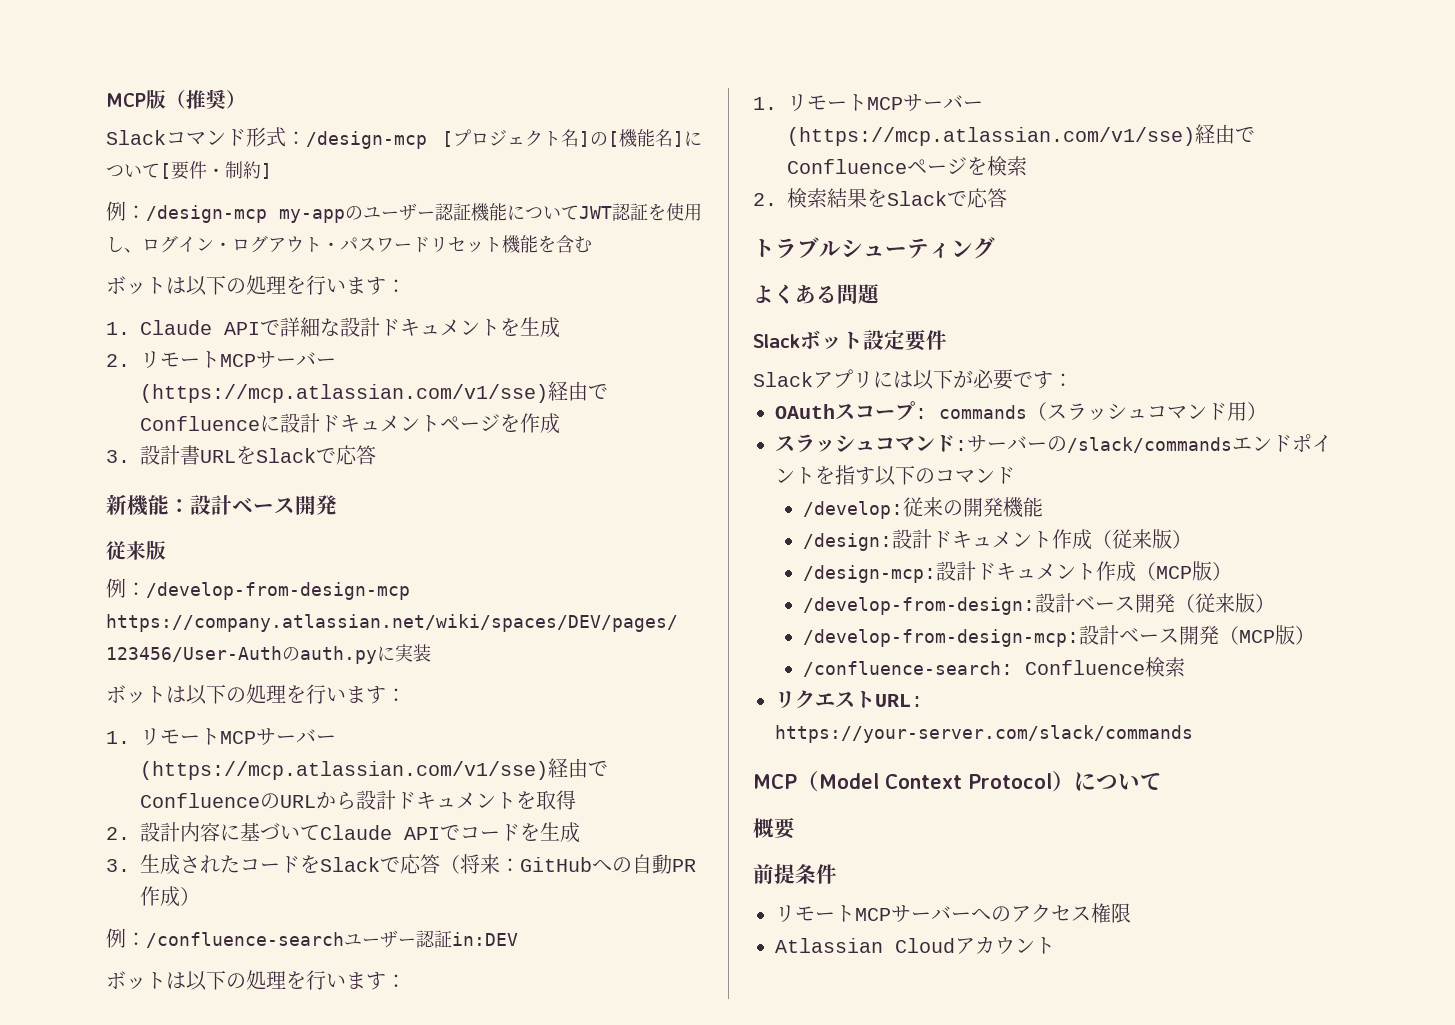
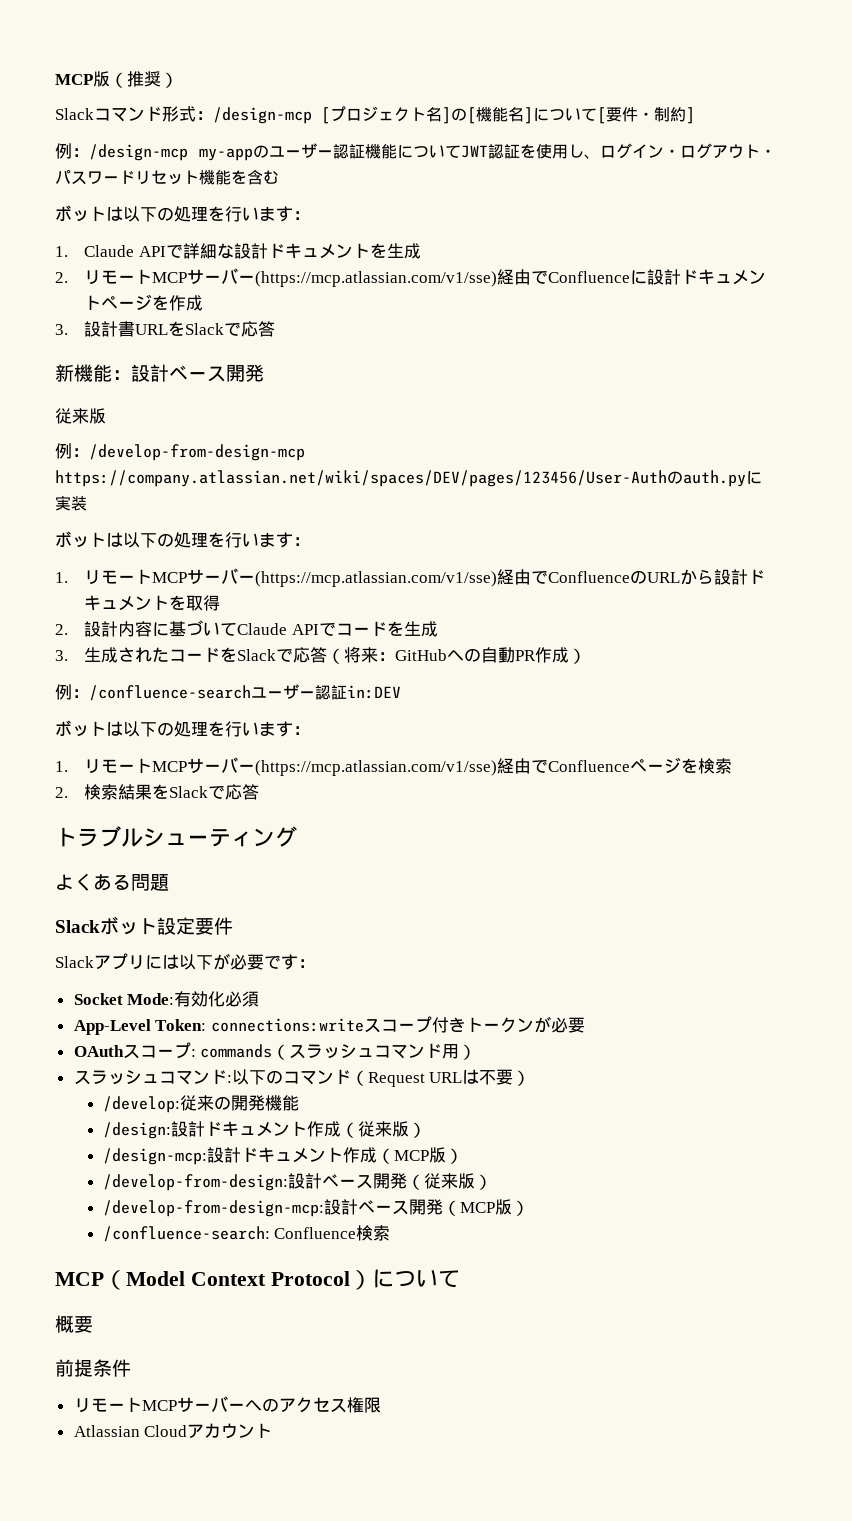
+ Socket Mode:有効化必須
+ App-Level Token: connections:writeスコープ付きトークンが必要
- スラッシュコマンド:サーバーの/slack/commandsエンドポイントを指す以下のコマンド
+ スラッシュコマンド:以下のコマンド（Request URLは不要）
- リクエストURL: https://your-server.com/slack/commands

